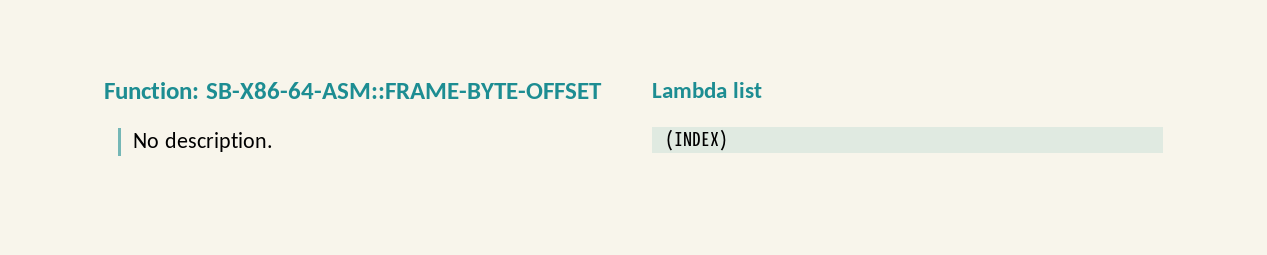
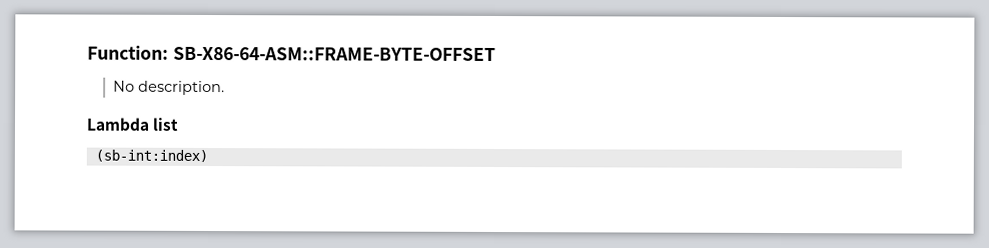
- (INDEX)
+ (sb-int:index)

